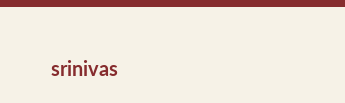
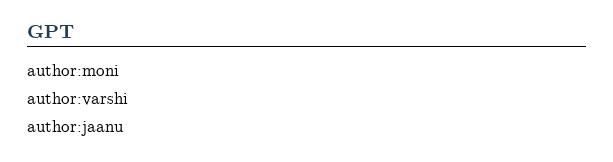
- srinivas
+ GPT
+ author:moni
+ author:varshi
+ author:jaanu

